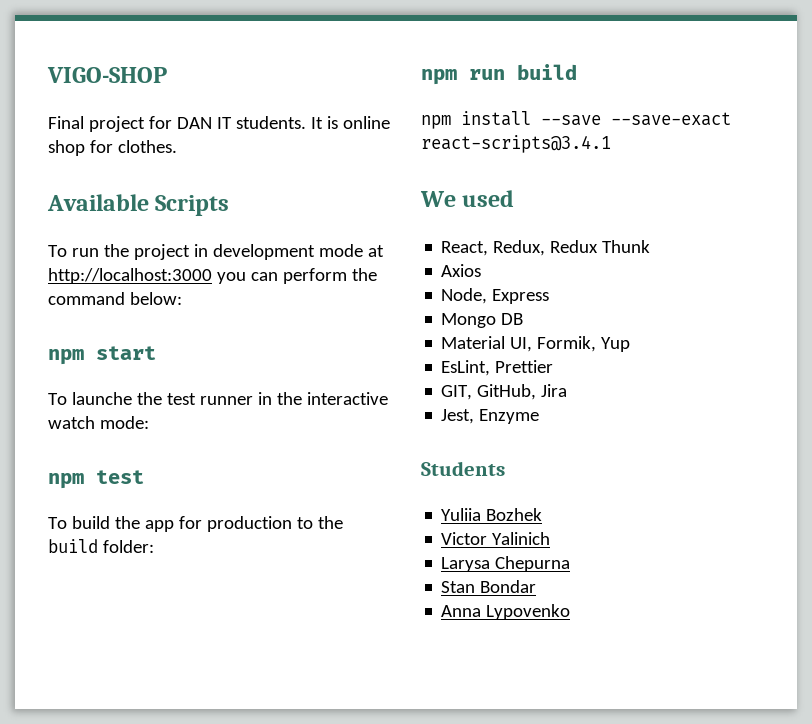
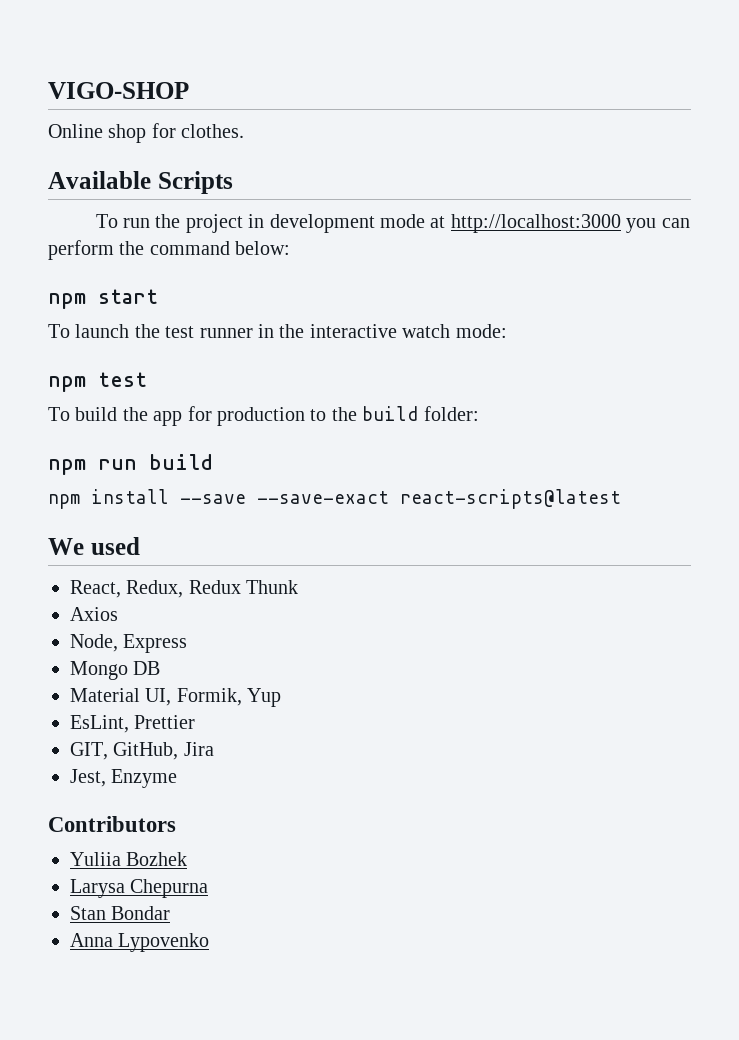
- Final project for DAN IT students. It is online shop for clothes.
+ Online shop for clothes.
- To launche the test runner in the interactive watch mode:
+ To launch the test runner in the interactive watch mode:
- npm install --save --save-exact react-scripts@3.4.1
+ npm install --save --save-exact react-scripts@latest
- Students
+ Contributors
- Victor Yalinich

